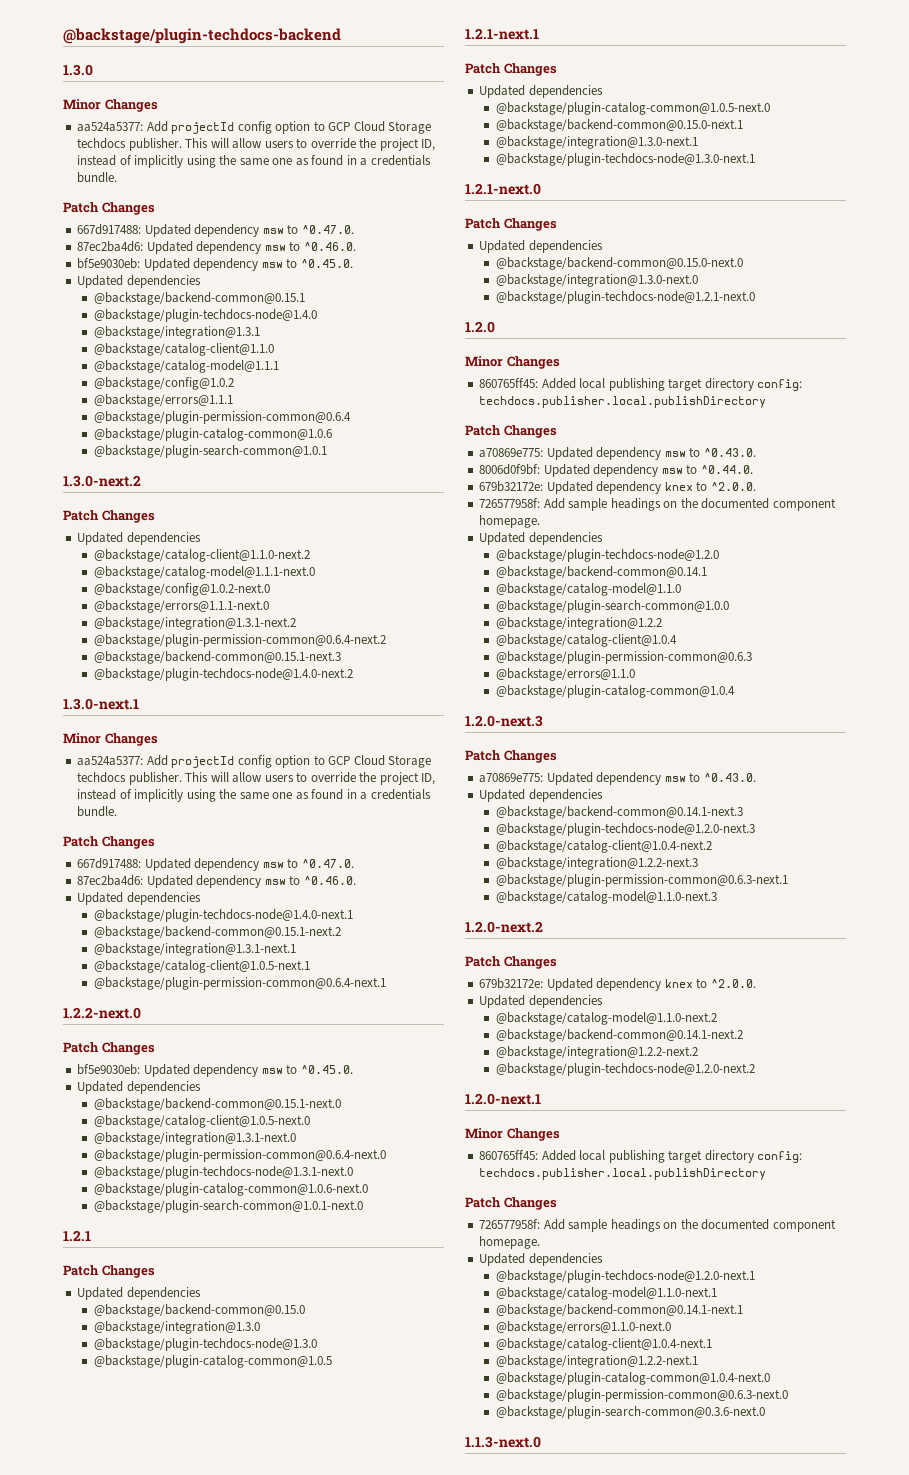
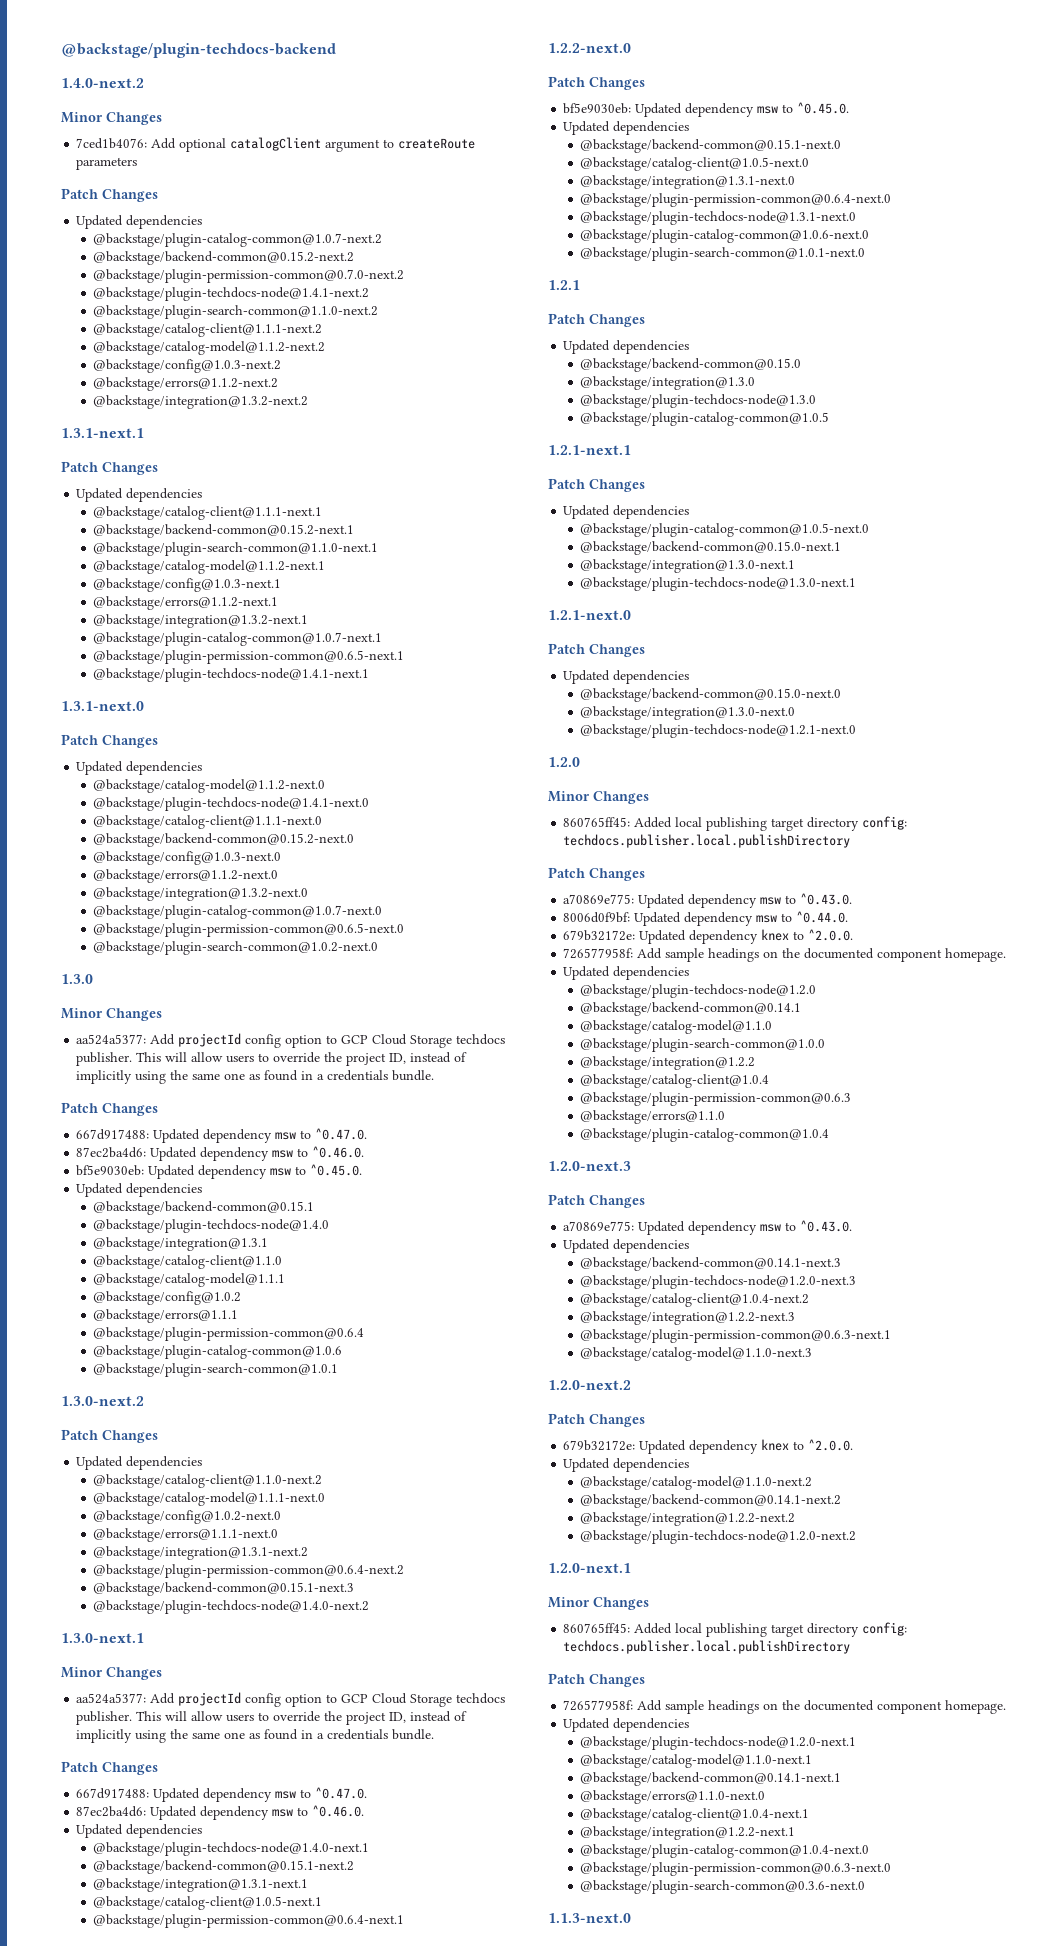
+ 1.4.0-next.2
+ Minor Changes
+ 7ced1b4076: Add optional catalogClient argument to createRoute parameters
+ Patch Changes
+ Updated dependencies
+ @backstage/plugin-catalog-common@1.0.7-next.2
+ @backstage/backend-common@0.15.2-next.2
+ @backstage/plugin-permission-common@0.7.0-next.2
+ @backstage/plugin-techdocs-node@1.4.1-next.2
+ @backstage/plugin-search-common@1.1.0-next.2
+ @backstage/catalog-client@1.1.1-next.2
+ @backstage/catalog-model@1.1.2-next.2
+ @backstage/config@1.0.3-next.2
+ @backstage/errors@1.1.2-next.2
+ @backstage/integration@1.3.2-next.2
+ 1.3.1-next.1
+ Patch Changes
+ Updated dependencies
+ @backstage/catalog-client@1.1.1-next.1
+ @backstage/backend-common@0.15.2-next.1
+ @backstage/plugin-search-common@1.1.0-next.1
+ @backstage/catalog-model@1.1.2-next.1
+ @backstage/config@1.0.3-next.1
+ @backstage/errors@1.1.2-next.1
+ @backstage/integration@1.3.2-next.1
+ @backstage/plugin-catalog-common@1.0.7-next.1
+ @backstage/plugin-permission-common@0.6.5-next.1
+ @backstage/plugin-techdocs-node@1.4.1-next.1
+ 1.3.1-next.0
+ Patch Changes
+ Updated dependencies
+ @backstage/catalog-model@1.1.2-next.0
+ @backstage/plugin-techdocs-node@1.4.1-next.0
+ @backstage/catalog-client@1.1.1-next.0
+ @backstage/backend-common@0.15.2-next.0
+ @backstage/config@1.0.3-next.0
+ @backstage/errors@1.1.2-next.0
+ @backstage/integration@1.3.2-next.0
+ @backstage/plugin-catalog-common@1.0.7-next.0
+ @backstage/plugin-permission-common@0.6.5-next.0
+ @backstage/plugin-search-common@1.0.2-next.0

